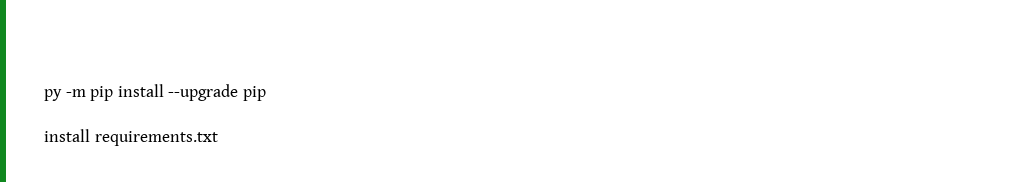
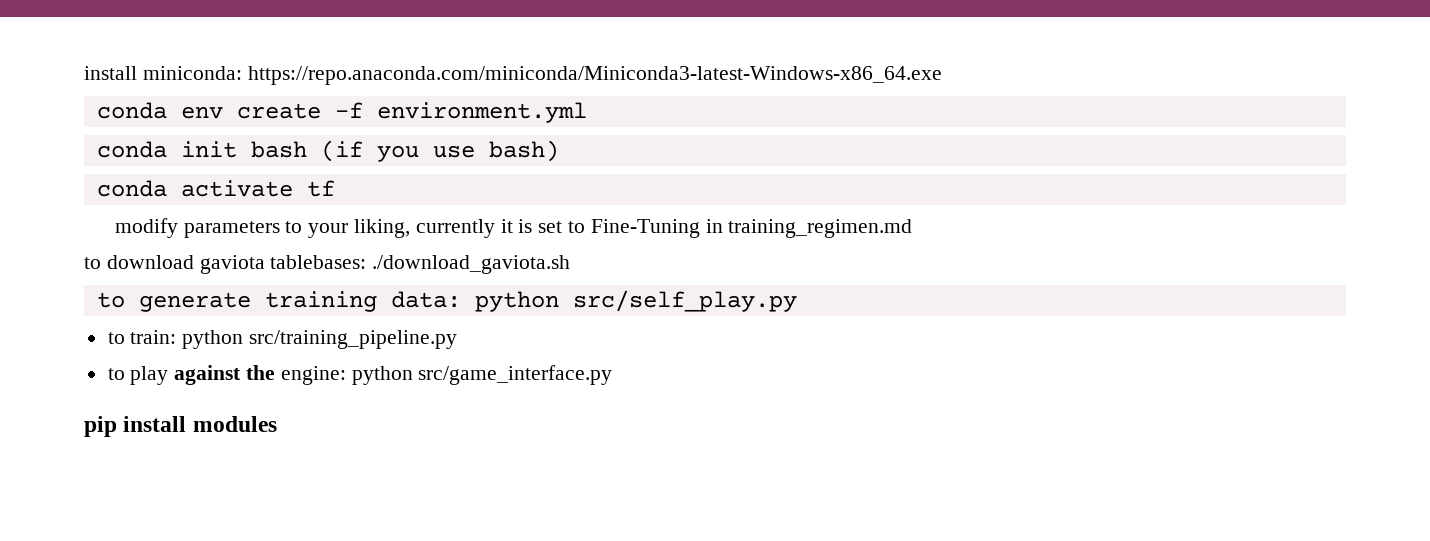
- py -m pip install --upgrade pip
- install requirements.txt
+ install miniconda: https://repo.anaconda.com/miniconda/Miniconda3-latest-Windows-x86_64.exe
+ conda env create -f environment.yml
+ conda init bash (if you use bash)
+ conda activate tf
+ modify parameters to your liking, currently it is set to Fine-Tuning in training_regimen.md
+ to download gaviota tablebases: ./download_gaviota.sh
+ to generate training data: python src/self_play.py
+ to train: python src/training_pipeline.py
+ to play against the engine: python src/game_interface.py
+ pip install modules

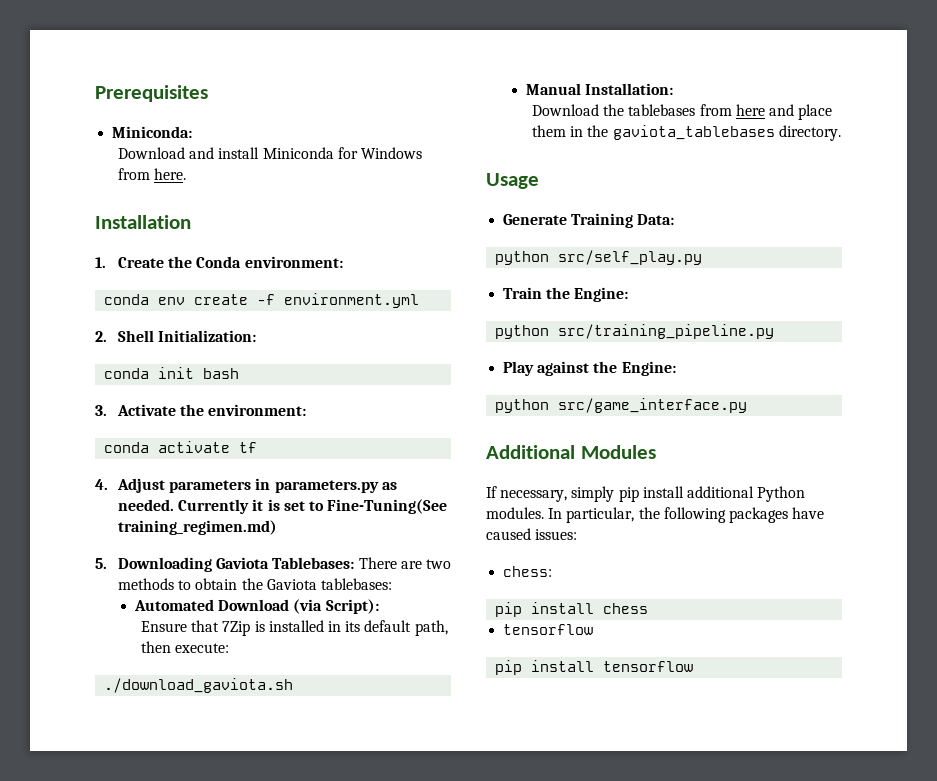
- install miniconda: https://repo.anaconda.com/miniconda/Miniconda3-latest-Windows-x86_64.exe
+ Prerequisites
+ Miniconda:
+ Download and install Miniconda for Windows from here.
+ Installation
+ 1. Create the Conda environment:
+ 2. Shell Initialization:
- conda init bash (if you use bash)
+ conda init bash
+ 3. Activate the environment:
- modify parameters to your liking, currently it is set to Fine-Tuning in training_regimen.md
- to download gaviota tablebases: ./download_gaviota.sh
- to generate training data: python src/self_play.py
+ 4. Adjust parameters in parameters.py as needed. Currently it is set to Fine-Tuning(See training_regimen.md)
+ 5. Downloading Gaviota Tablebases: There are two methods to obtain the Gaviota tablebases:
+ Automated Download (via Script):
+ Ensure that 7Zip is installed in its default path, then execute:
+ ./download_gaviota.sh
+ Manual Installation:
+ Download the tablebases from here and place them in the gaviota_tablebases directory.
+ Usage
+ Generate Training Data:
+ python src/self_play.py
- to train: python src/training_pipeline.py
+ Train the Engine:
+ python src/training_pipeline.py
- to play against the engine: python src/game_interface.py
+ Play against the Engine:
+ python src/game_interface.py
- pip install modules
+ Additional Modules
+ If necessary, simply pip install additional Python modules. In particular, the following packages have caused issues:
+ chess:
+ pip install chess
+ tensorflow
+ pip install tensorflow

